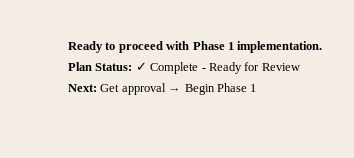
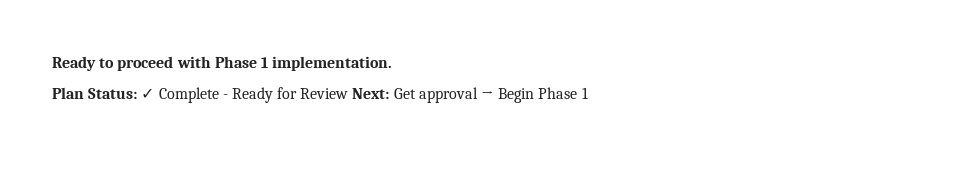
- Plan Status: ✓ Complete - Ready for Review
- Next: Get approval → Begin Phase 1
+ Plan Status: ✓ Complete - Ready for Review Next: Get approval → Begin Phase 1

